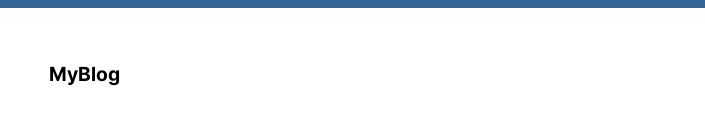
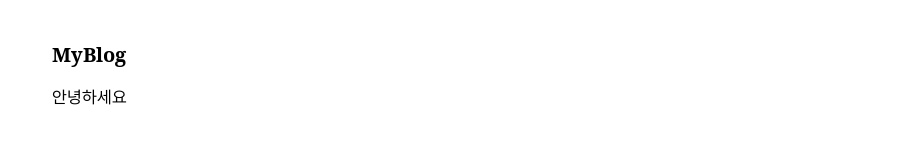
+ 안녕하세요

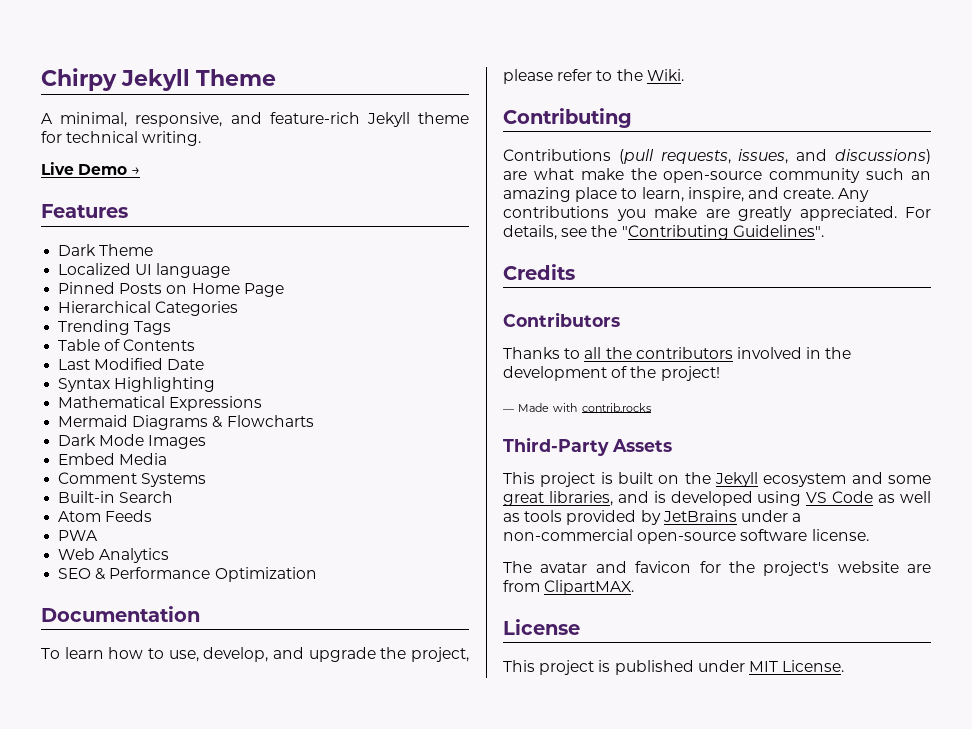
- MyBlog
- 안녕하세요
+ Chirpy Jekyll Theme
+ A minimal, responsive, and feature-rich Jekyll theme for technical writing.
+ Live Demo →
+ Features
+ Dark Theme
+ Localized UI language
+ Pinned Posts on Home Page
+ Hierarchical Categories
+ Trending Tags
+ Table of Contents
+ Last Modified Date
+ Syntax Highlighting
+ Mathematical Expressions
+ Mermaid Diagrams & Flowcharts
+ Dark Mode Images
+ Embed Media
+ Comment Systems
+ Built-in Search
+ Atom Feeds
+ PWA
+ Web Analytics
+ SEO & Performance Optimization
+ Documentation
+ To learn how to use, develop, and upgrade the project, please refer to the Wiki.
+ Contributing
+ Contributions (pull requests, issues, and discussions) are what make the open-source community such an amazing place to learn, inspire, and create. Any contributions you make are greatly appreciated. For details, see the "Contributing Guidelines".
+ Credits
+ Contributors
+ Thanks to all the contributors involved in the development of the project!
+ — Made with contrib.rocks
+ Third-Party Assets
+ This project is built on the Jekyll ecosystem and some great libraries, and is developed using VS Code as well as tools provided by JetBrains under a non-commercial open-source software license.
+ The avatar and favicon for the project's website are from ClipartMAX.
+ License
+ This project is published under MIT License.

